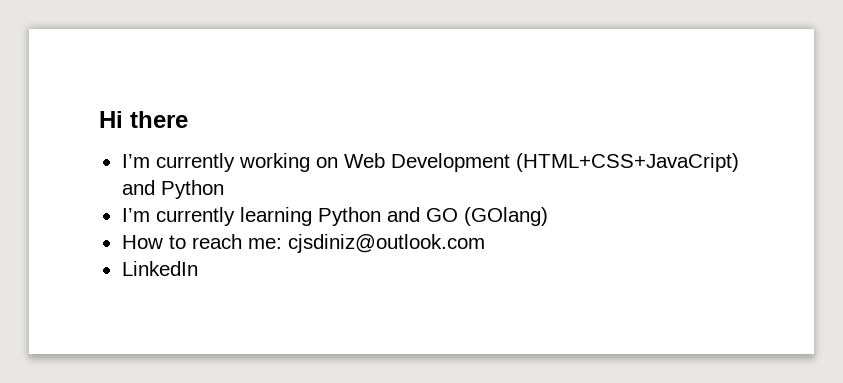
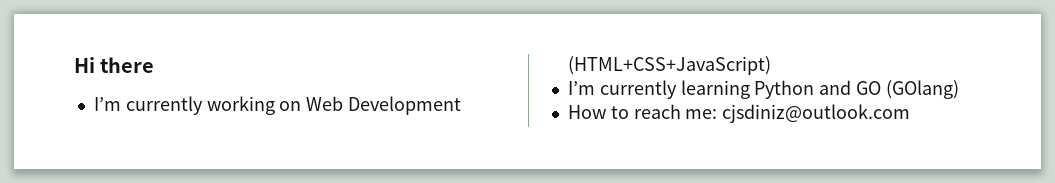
- I’m currently working on Web Development (HTML+CSS+JavaCript) and Python
+ I’m currently working on Web Development (HTML+CSS+JavaScript)
- LinkedIn

